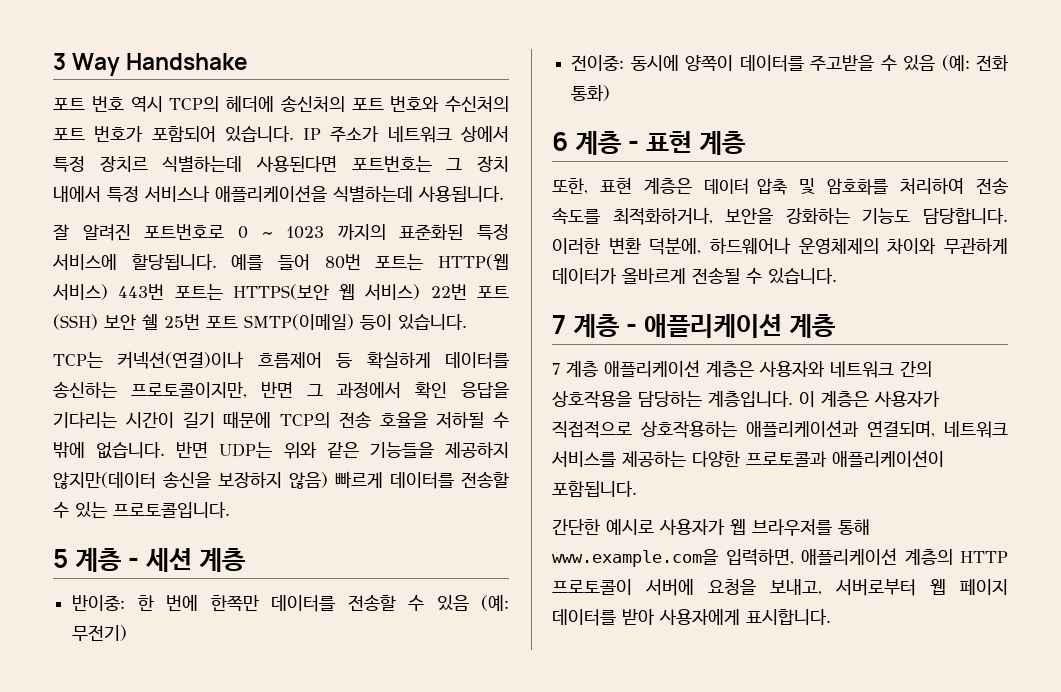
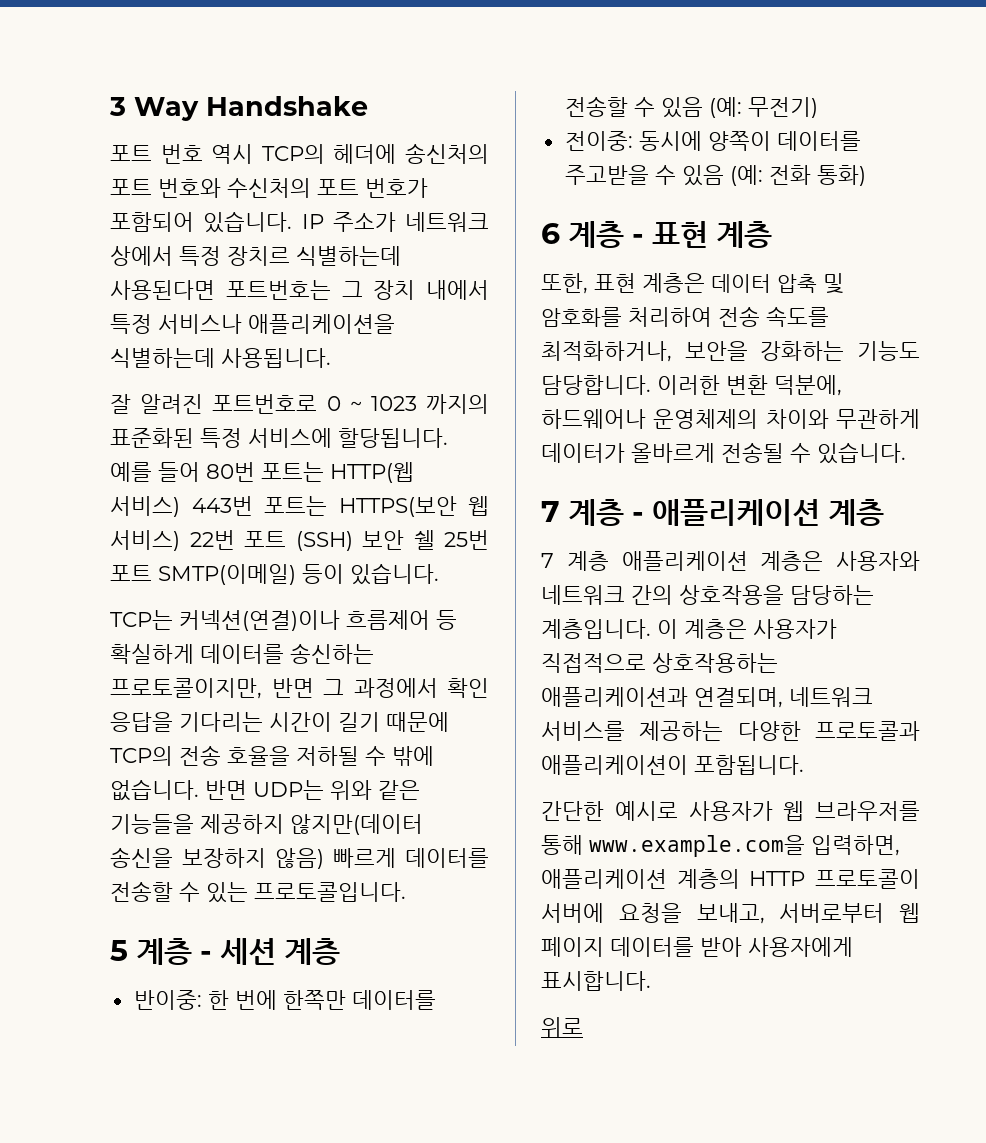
+ 위로

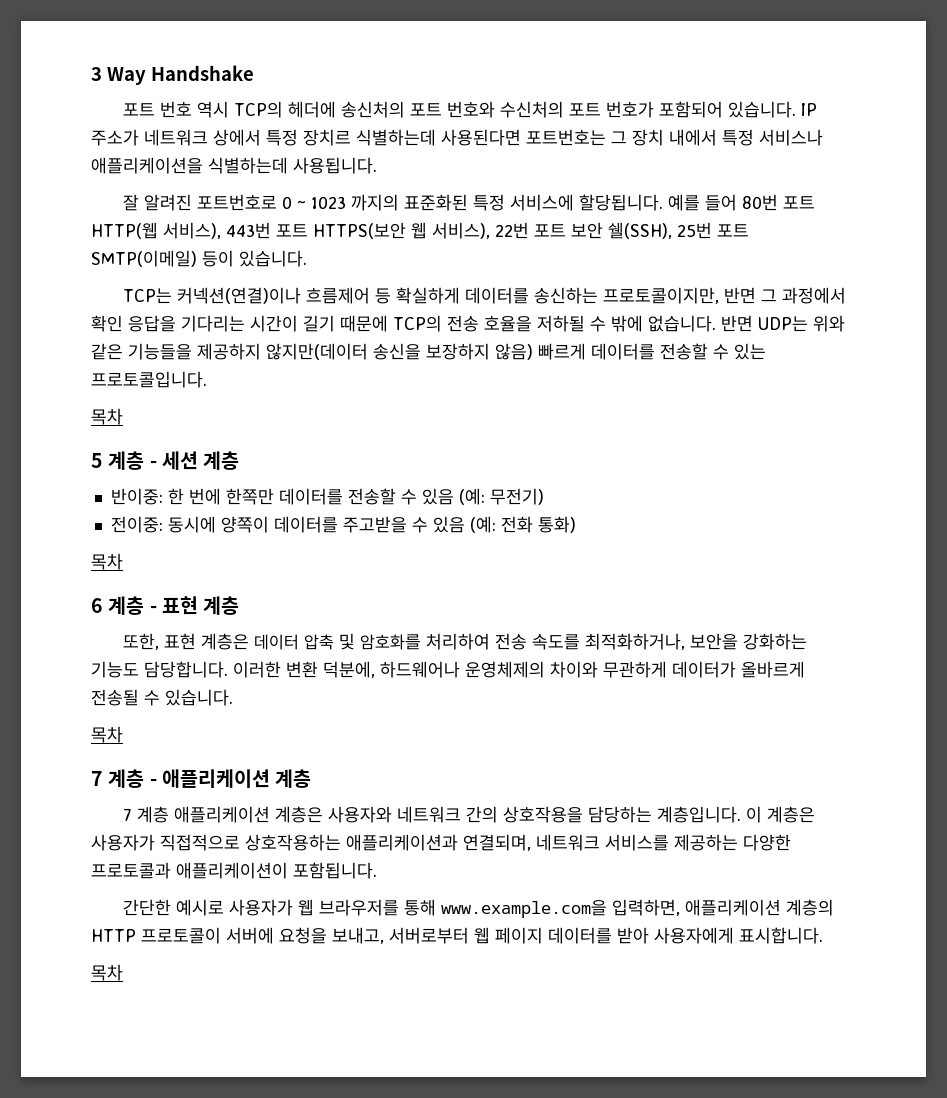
- 예를 들어 80번 포트는 HTTP(웹 서비스) 443번 포트는 HTTPS(보안 웹 서비스) 22번 포트 (SSH) 보안 쉘 25번 포트 SMTP(이메일) 등이 있습니다.
+ 예를 들어 80번 포트 HTTP(웹 서비스), 443번 포트 HTTPS(보안 웹 서비스), 22번 포트 보안 쉘(SSH), 25번 포트 SMTP(이메일) 등이 있습니다.
  반면 UDP는 위와 같은 기능들을 제공하지 않지만(데이터 송신을 보장하지 않음) 빠르게 데이터를 전송할 수 있는 프로토콜입니다.
+ 목차
  전이중: 동시에 양쪽이 데이터를 주고받을 수 있음 (예: 전화 통화)
+ 목차
  이러한 변환 덕분에, 하드웨어나 운영체제의 차이와 무관하게 데이터가 올바르게 전송될 수 있습니다.
+ 목차
  간단한 예시로 사용자가 웹 브라우저를 통해 www.example.com을 입력하면, 애플리케이션 계층의 HTTP 프로토콜이 서버에 요청을 보내고, 서버로부터 웹 페이지 데이터를 받아 사용자에게 표시합니다.
- 위로
+ 목차

